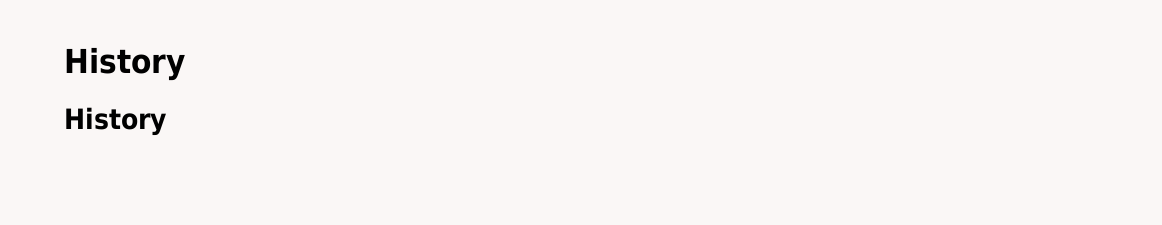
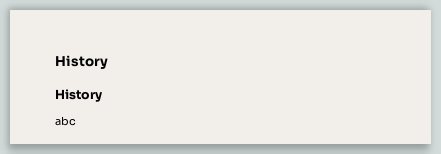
+ abc

